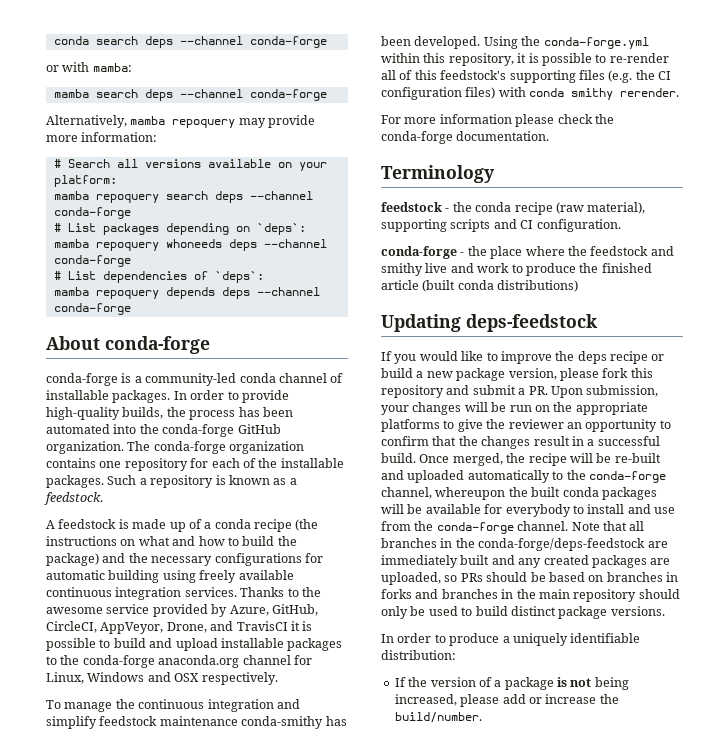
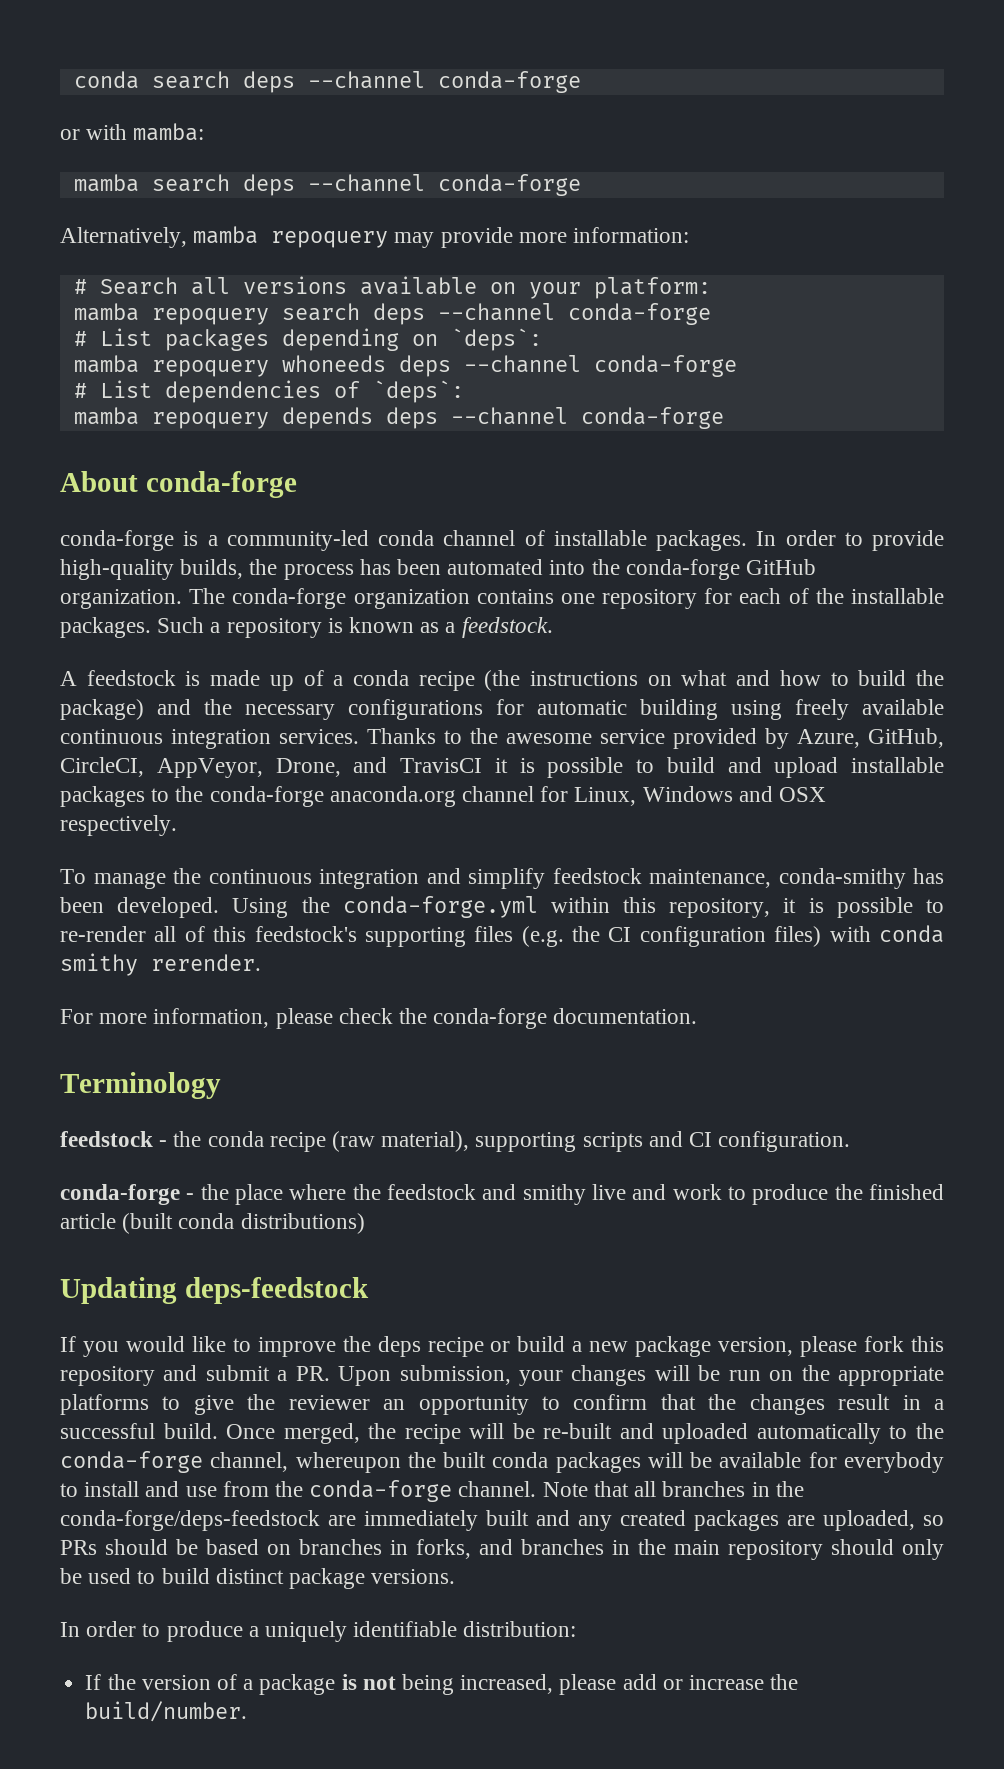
- To manage the continuous integration and simplify feedstock maintenance conda-smithy has been developed.
+ To manage the continuous integration and simplify feedstock maintenance, conda-smithy has been developed.
- For more information please check the conda-forge documentation.
+ For more information, please check the conda-forge documentation.
- Note that all branches in the conda-forge/deps-feedstock are immediately built and any created packages are uploaded, so PRs should be based on branches in forks and branches in the main repository should only be used to build distinct package versions.
+ Note that all branches in the conda-forge/deps-feedstock are immediately built and any created packages are uploaded, so PRs should be based on branches in forks, and branches in the main repository should only be used to build distinct package versions.

